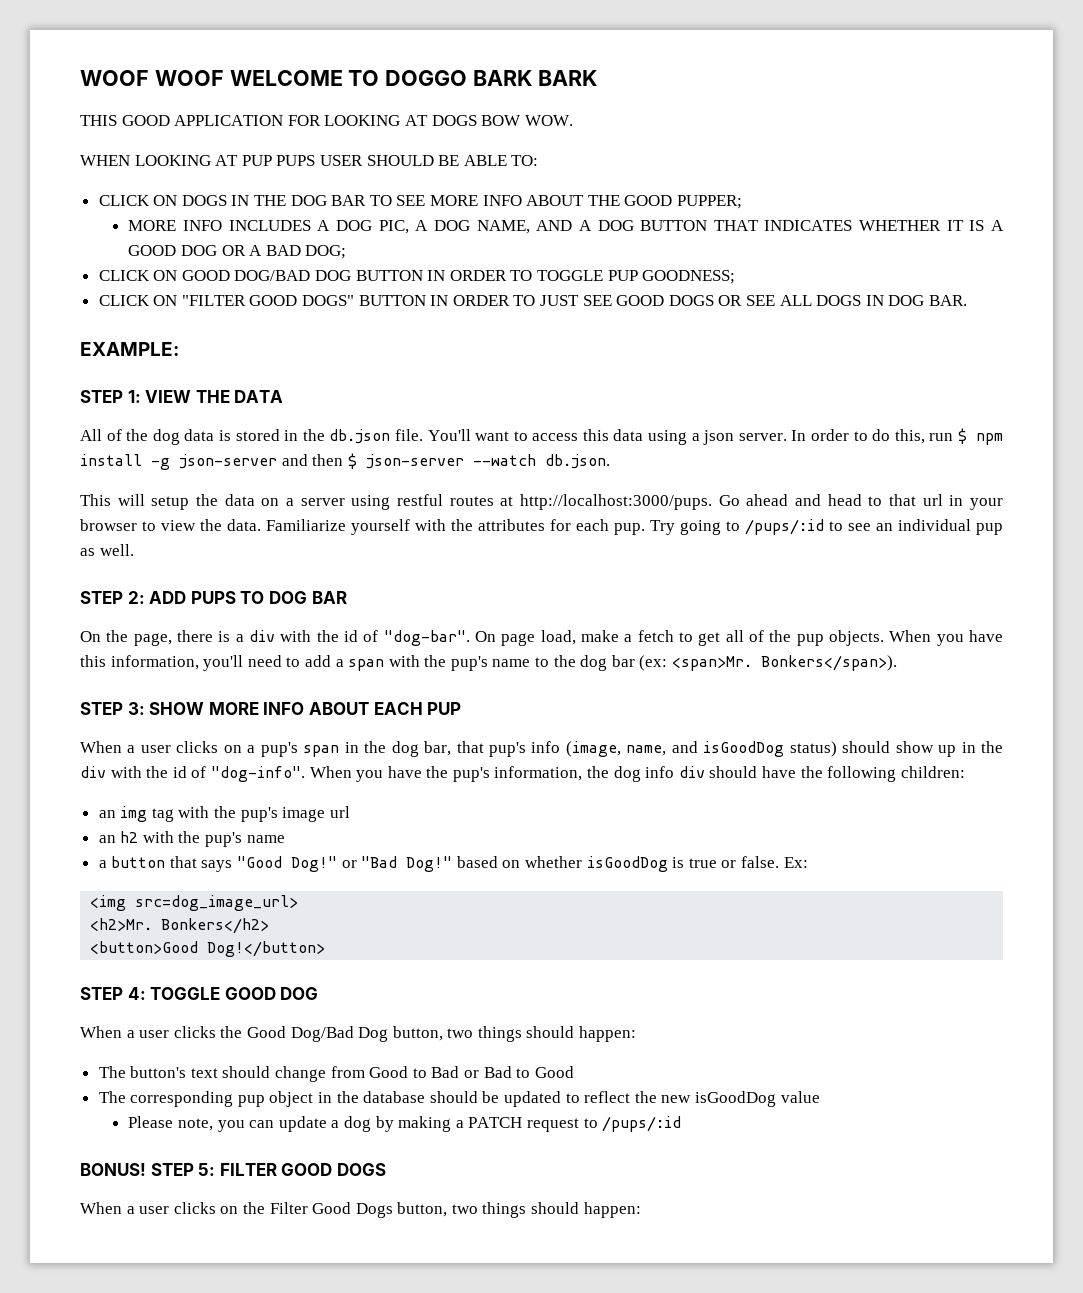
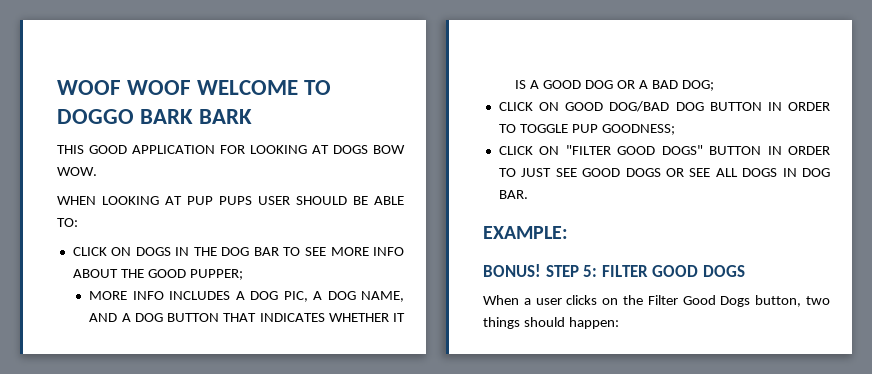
- STEP 1: VIEW THE DATA
- All of the dog data is stored in the db.json file. You'll want to access this data using a json server. In order to do this, run $ npm install -g json-server and then $ json-server --watch db.json.
- This will setup the data on a server using restful routes at http://localhost:3000/pups. Go ahead and head to that url in your browser to view the data. Familiarize yourself with the attributes for each pup. Try going to /pups/:id to see an individual pup as well.
- STEP 2: ADD PUPS TO DOG BAR
- On the page, there is a div with the id of "dog-bar". On page load, make a fetch to get all of the pup objects. When you have this information, you'll need to add a span with the pup's name to the dog bar (ex: <span>Mr. Bonkers</span>).
- STEP 3: SHOW MORE INFO ABOUT EACH PUP
- When a user clicks on a pup's span in the dog bar, that pup's info (image, name, and isGoodDog status) should show up in the div with the id of "dog-info". When you have the pup's information, the dog info div should have the following children:
- an img tag with the pup's image url
- an h2 with the pup's name
- a button that says "Good Dog!" or "Bad Dog!" based on whether isGoodDog is true or false. Ex:
- <img src=dog_image_url>
- <h2>Mr. Bonkers</h2>
- <button>Good Dog!</button>
- STEP 4: TOGGLE GOOD DOG
- When a user clicks the Good Dog/Bad Dog button, two things should happen:
- The button's text should change from Good to Bad or Bad to Good
- The corresponding pup object in the database should be updated to reflect the new isGoodDog value
- Please note, you can update a dog by making a PATCH request to /pups/:id

